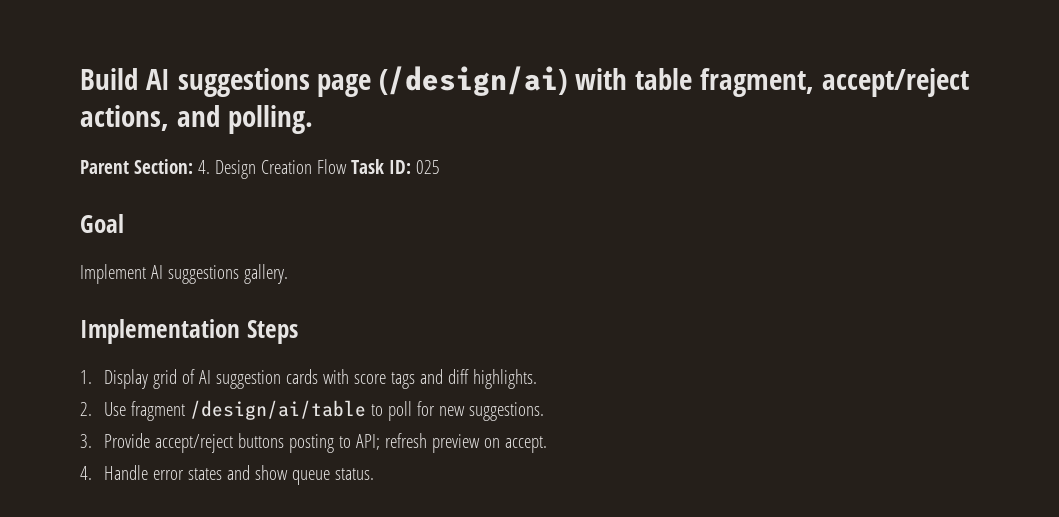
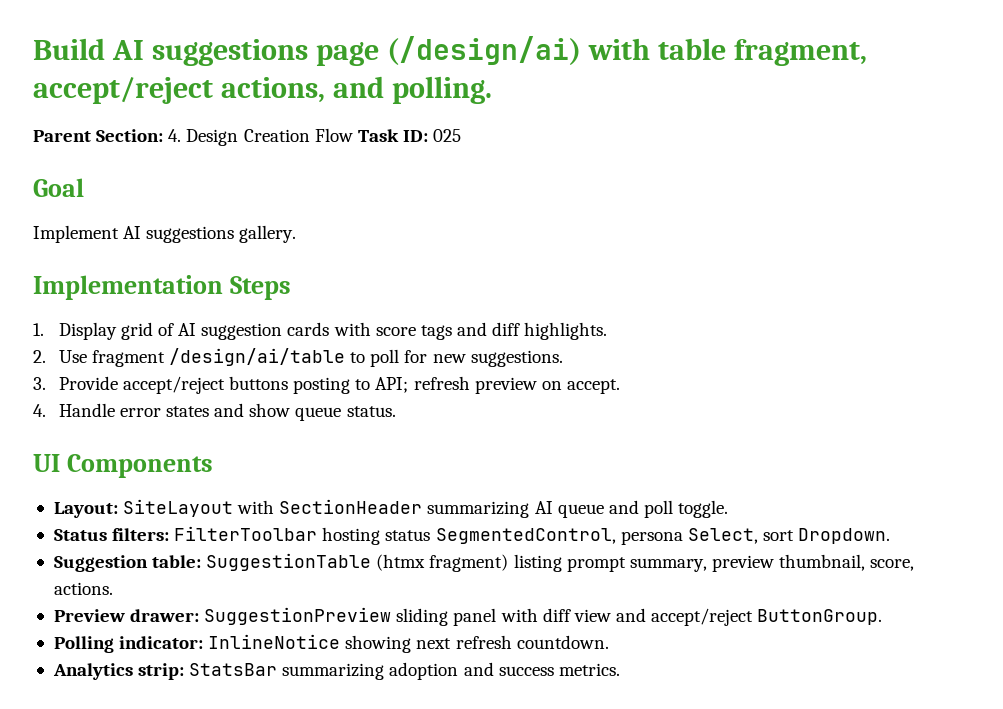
+ UI Components
+ Layout: SiteLayout with SectionHeader summarizing AI queue and poll toggle.
+ Status filters: FilterToolbar hosting status SegmentedControl, persona Select, sort Dropdown.
+ Suggestion table: SuggestionTable (htmx fragment) listing prompt summary, preview thumbnail, score, actions.
+ Preview drawer: SuggestionPreview sliding panel with diff view and accept/reject ButtonGroup.
+ Polling indicator: InlineNotice showing next refresh countdown.
+ Analytics strip: StatsBar summarizing adoption and success metrics.

